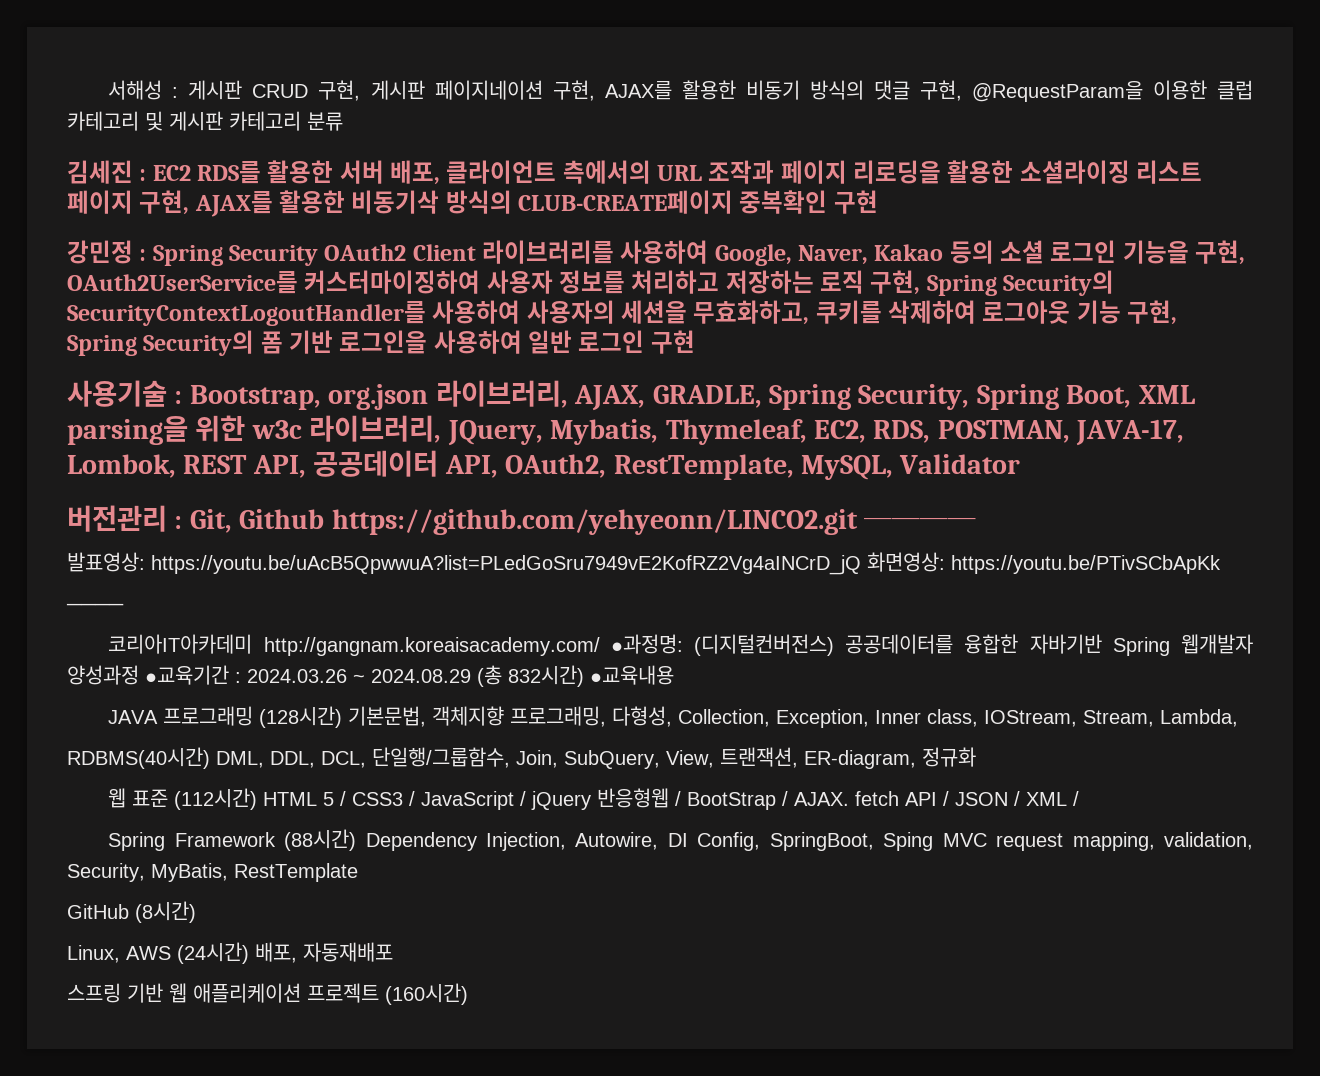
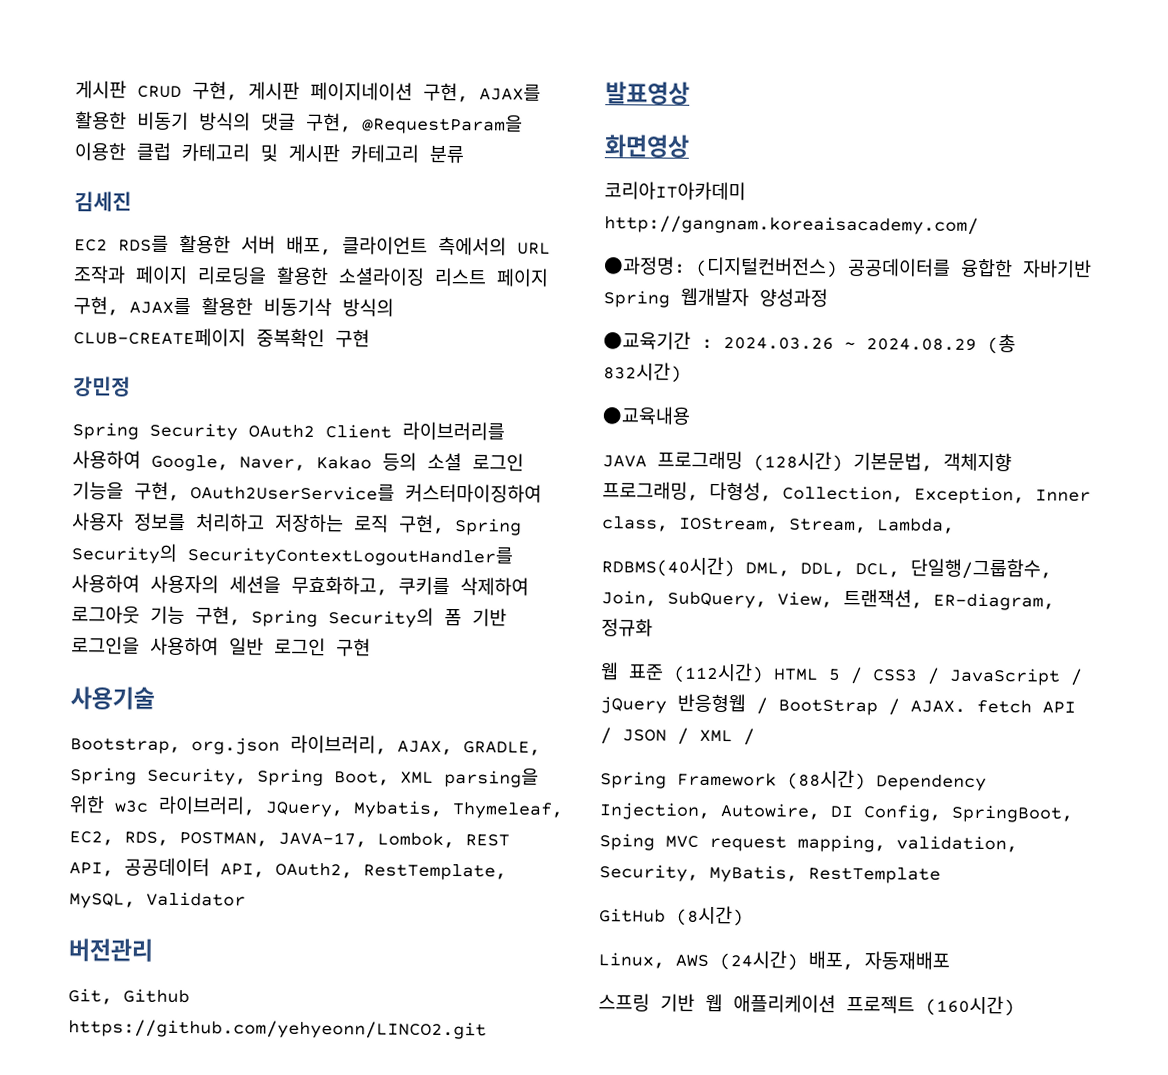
- 서해성 : 게시판 CRUD 구현, 게시판 페이지네이션 구현, AJAX를 활용한 비동기 방식의 댓글 구현, @RequestParam을 이용한 클럽 카테고리 및 게시판 카테고리 분류
+ 게시판 CRUD 구현, 게시판 페이지네이션 구현, AJAX를 활용한 비동기 방식의 댓글 구현, @RequestParam을 이용한 클럽 카테고리 및 게시판 카테고리 분류
- 김세진 : EC2 RDS를 활용한 서버 배포, 클라이언트 측에서의 URL 조작과 페이지 리로딩을 활용한 소셜라이징 리스트 페이지 구현, AJAX를 활용한 비동기삭 방식의 CLUB-CREATE페이지 중복확인 구현
+ 김세진
+ EC2 RDS를 활용한 서버 배포, 클라이언트 측에서의 URL 조작과 페이지 리로딩을 활용한 소셜라이징 리스트 페이지 구현, AJAX를 활용한 비동기삭 방식의 CLUB-CREATE페이지 중복확인 구현
- 강민정 : Spring Security OAuth2 Client 라이브러리를 사용하여 Google, Naver, Kakao 등의 소셜 로그인 기능을 구현, OAuth2UserService를 커스터마이징하여 사용자 정보를 처리하고 저장하는 로직 구현, Spring Security의 SecurityContextLogoutHandler를 사용하여 사용자의 세션을 무효화하고, 쿠키를 삭제하여 로그아웃 기능 구현, Spring Security의 폼 기반 로그인을 사용하여 일반 로그인 구현
+ 강민정
+ Spring Security OAuth2 Client 라이브러리를 사용하여 Google, Naver, Kakao 등의 소셜 로그인 기능을 구현, OAuth2UserService를 커스터마이징하여 사용자 정보를 처리하고 저장하는 로직 구현, Spring Security의 SecurityContextLogoutHandler를 사용하여 사용자의 세션을 무효화하고, 쿠키를 삭제하여 로그아웃 기능 구현, Spring Security의 폼 기반 로그인을 사용하여 일반 로그인 구현
- 사용기술 : Bootstrap, org.json 라이브러리, AJAX, GRADLE, Spring Security, Spring Boot, XML parsing을 위한 w3c 라이브러리, JQuery, Mybatis, Thymeleaf, EC2, RDS, POSTMAN, JAVA-17, Lombok, REST API, 공공데이터 API, OAuth2, RestTemplate, MySQL, Validator
+ 사용기술
+ Bootstrap, org.json 라이브러리, AJAX, GRADLE, Spring Security, Spring Boot, XML parsing을 위한 w3c 라이브러리, JQuery, Mybatis, Thymeleaf, EC2, RDS, POSTMAN, JAVA-17, Lombok, REST API, 공공데이터 API, OAuth2, RestTemplate, MySQL, Validator
- 버전관리 : Git, Github https://github.com/yehyeonn/LINCO2.git ────
- 발표영상: https://youtu.be/uAcB5QpwwuA?list=PLedGoSru7949vE2KofRZ2Vg4aINCrD_jQ 화면영상: https://youtu.be/PTivSCbApKk
- ────
+ 버전관리
+ Git, Github https://github.com/yehyeonn/LINCO2.git
+ 발표영상
+ 화면영상
- 코리아IT아카데미 http://gangnam.koreaisacademy.com/ ●과정명: (디지털컨버전스) 공공데이터를 융합한 자바기반 Spring 웹개발자 양성과정 ●교육기간 : 2024.03.26 ~ 2024.08.29 (총 832시간) ●교육내용
+ 코리아IT아카데미 http://gangnam.koreaisacademy.com/
+ ●과정명: (디지털컨버전스) 공공데이터를 융합한 자바기반 Spring 웹개발자 양성과정
+ ●교육기간 : 2024.03.26 ~ 2024.08.29 (총 832시간)
+ ●교육내용

